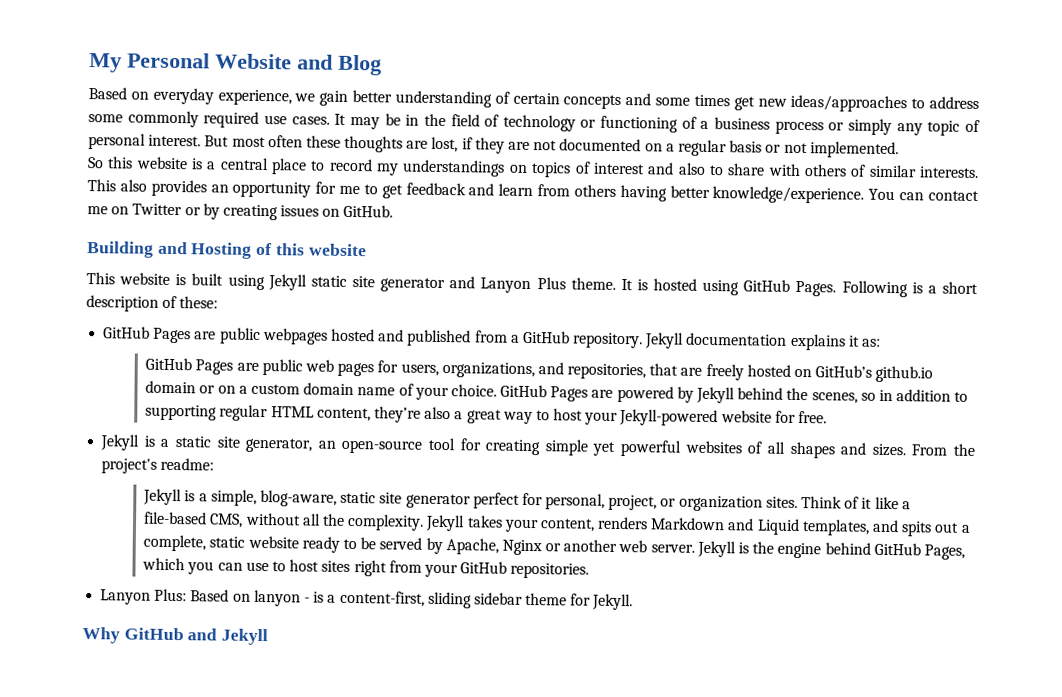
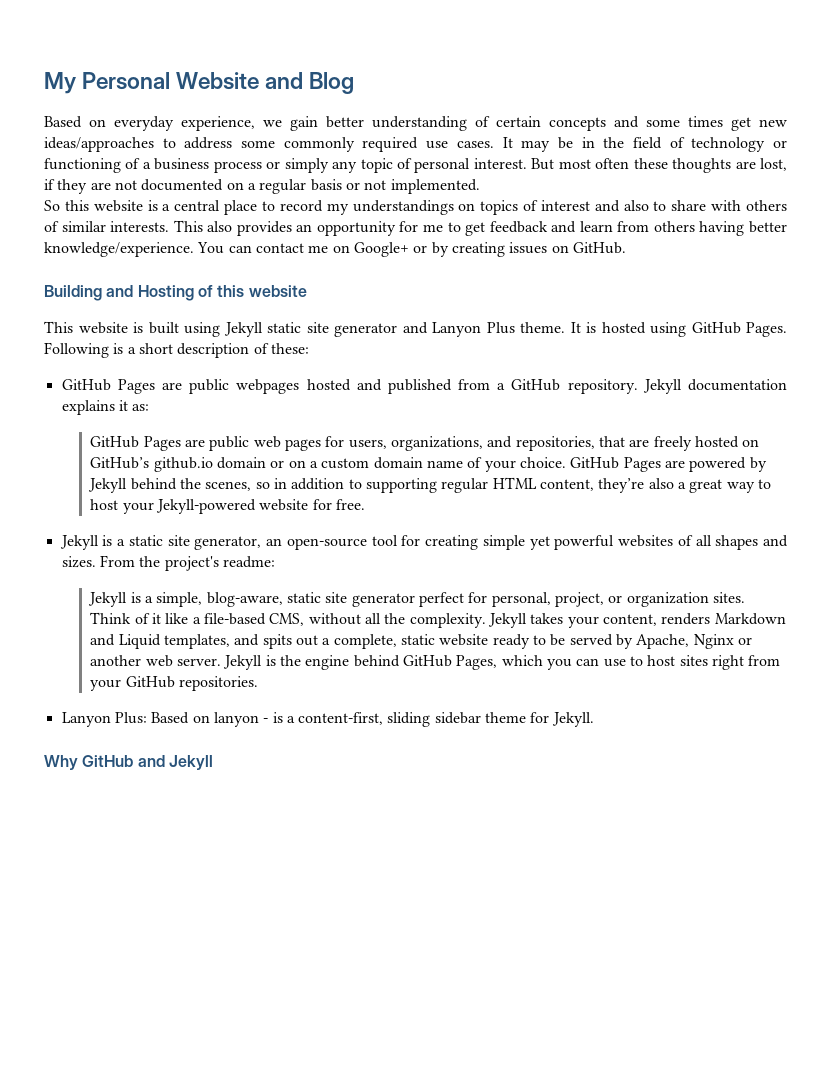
- You can contact me on Twitter or by creating issues on GitHub.
+ You can contact me on Google+ or by creating issues on GitHub.

